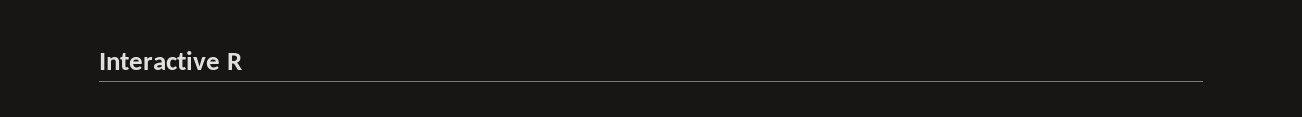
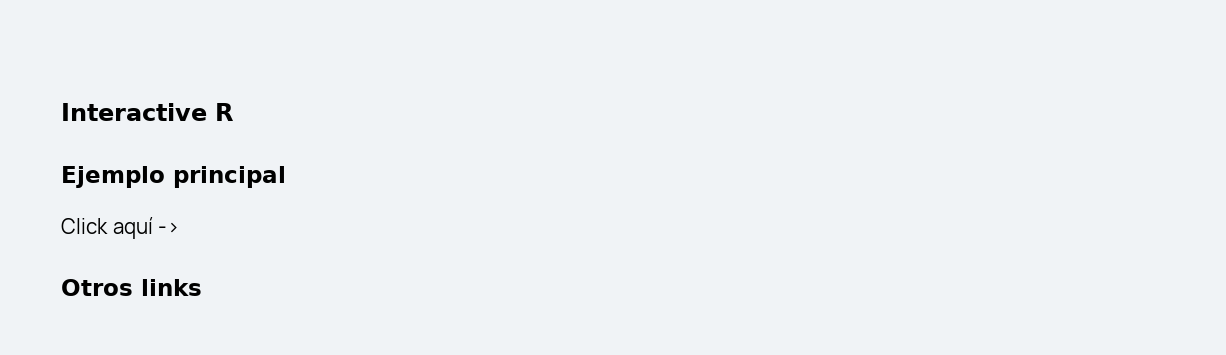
+ Ejemplo principal
+ Click aquí ->
+ Otros links

